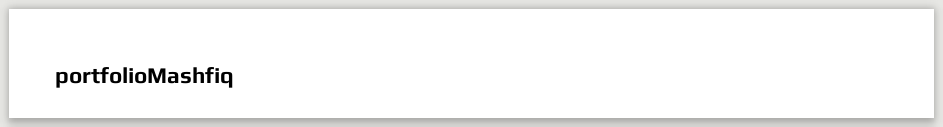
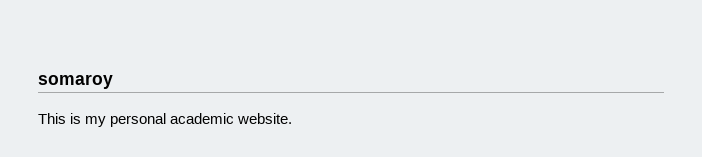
- portfolioMashfiq
+ somaroy
+ This is my personal academic website.

